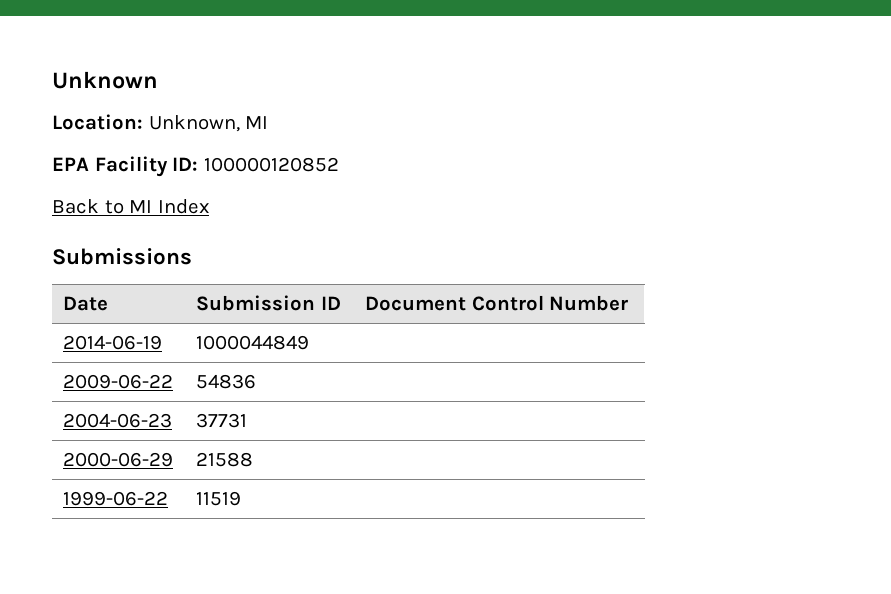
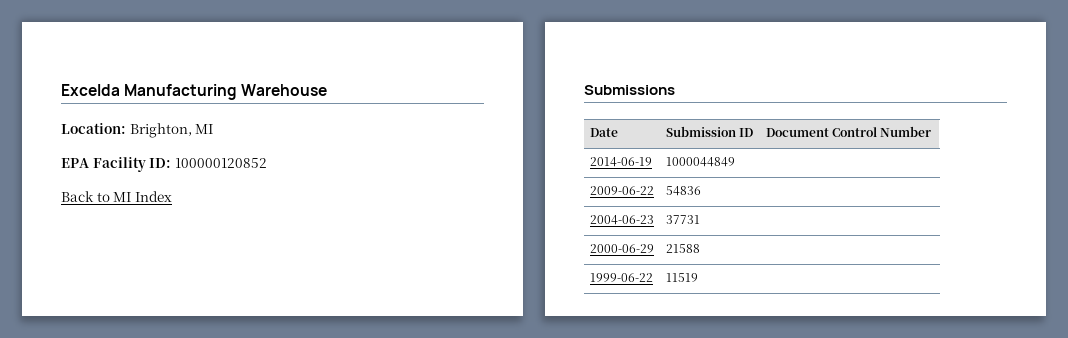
- Unknown
+ Excelda Manufacturing Warehouse
- Location: Unknown, MI
+ Location: Brighton, MI

